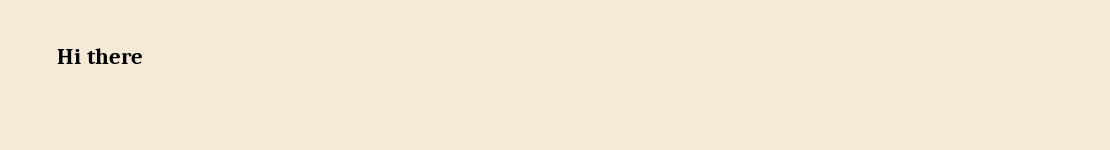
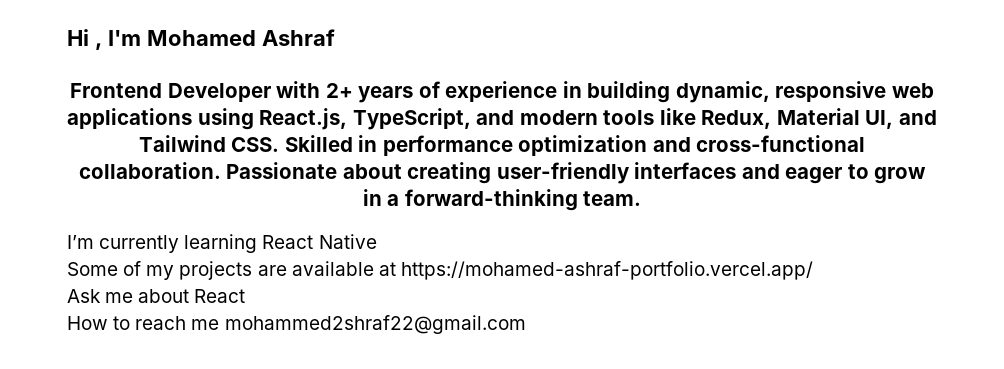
- Hi there
+ Hi , I'm Mohamed Ashraf
+ Frontend Developer with 2+ years of experience in building dynamic, responsive web applications using React.js, TypeScript, and modern tools like Redux, Material UI, and Tailwind CSS. Skilled in performance optimization and cross-functional collaboration. Passionate about creating user-friendly interfaces and eager to grow in a forward-thinking team.
+ I’m currently learning React Native
+ Some of my projects are available at https://mohamed-ashraf-portfolio.vercel.app/
+ Ask me about React
+ How to reach me mohammed2shraf22@gmail.com

